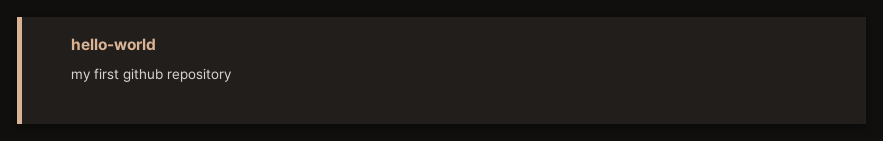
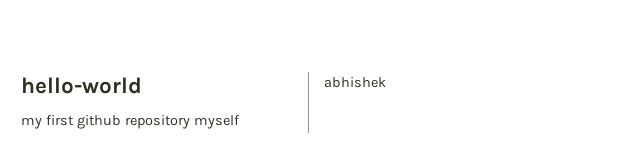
- my first github repository
+ my first github repository myself abhishek

